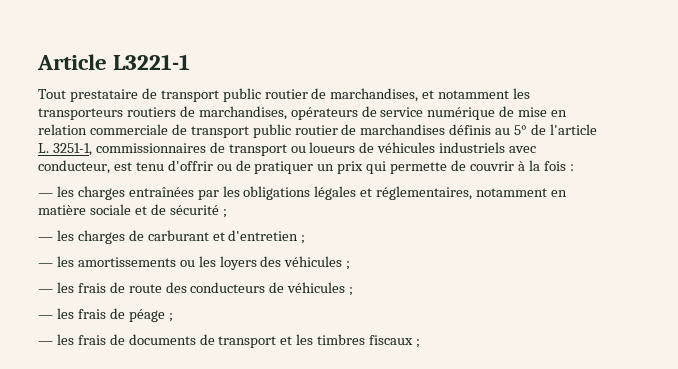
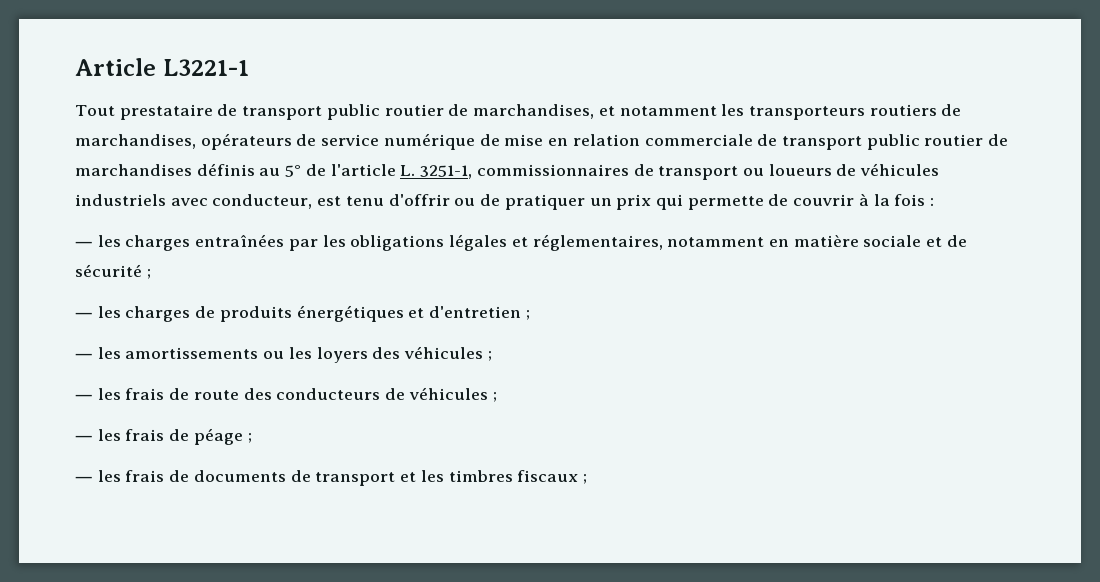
- ― les charges de carburant et d'entretien ;
+ ― les charges de produits énergétiques et d'entretien ;

